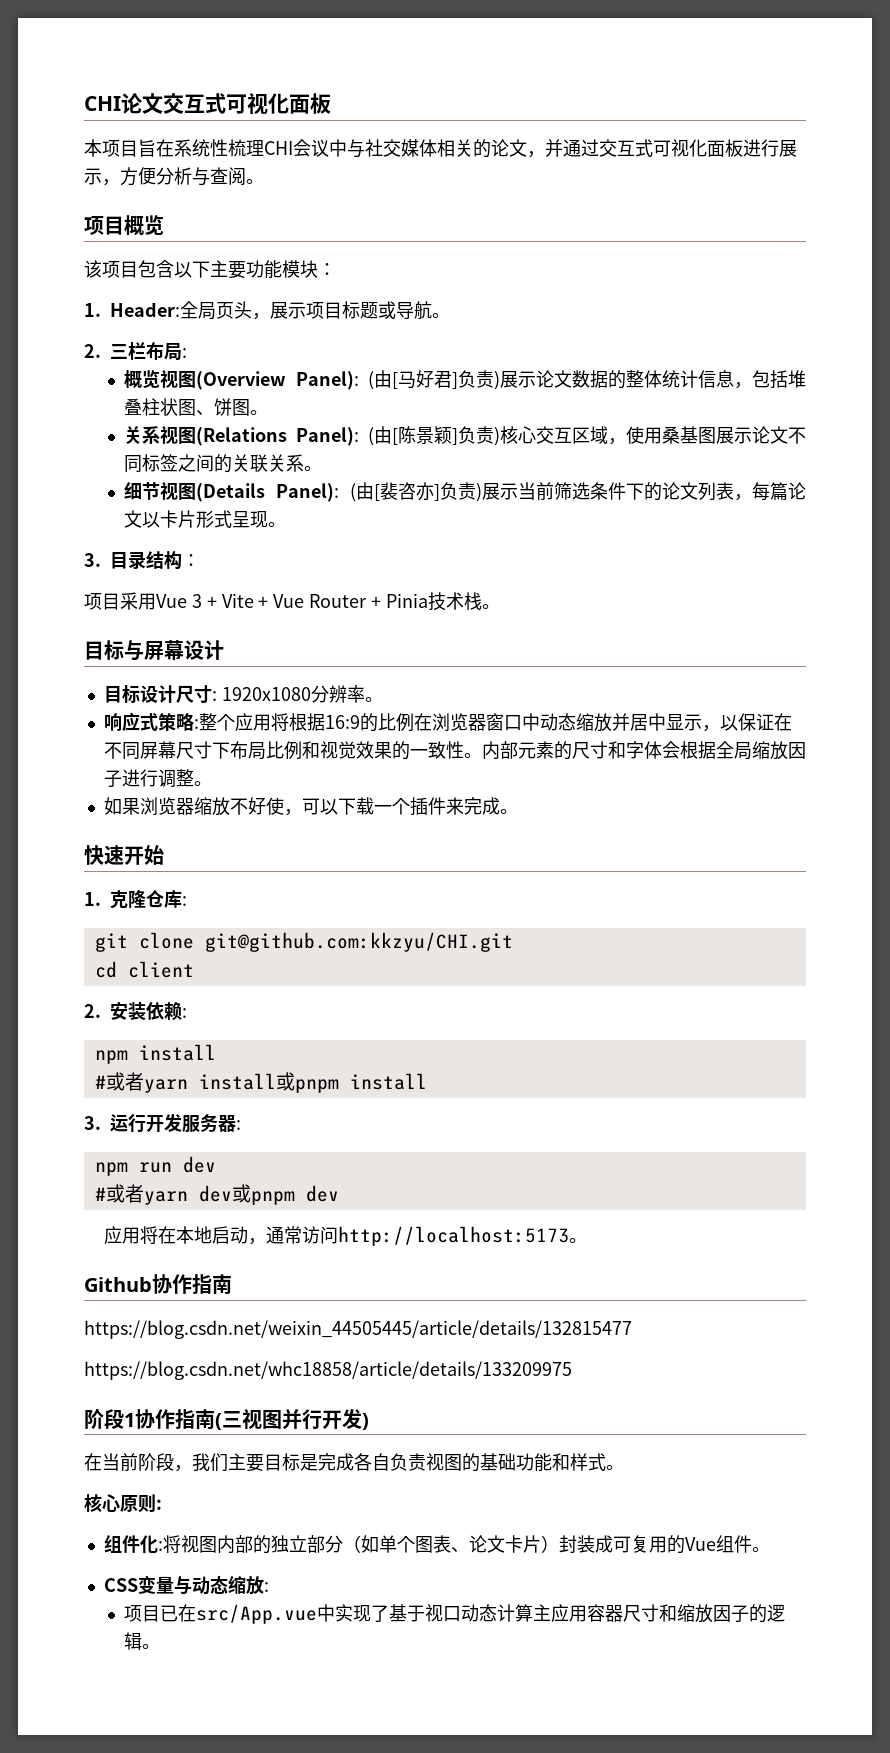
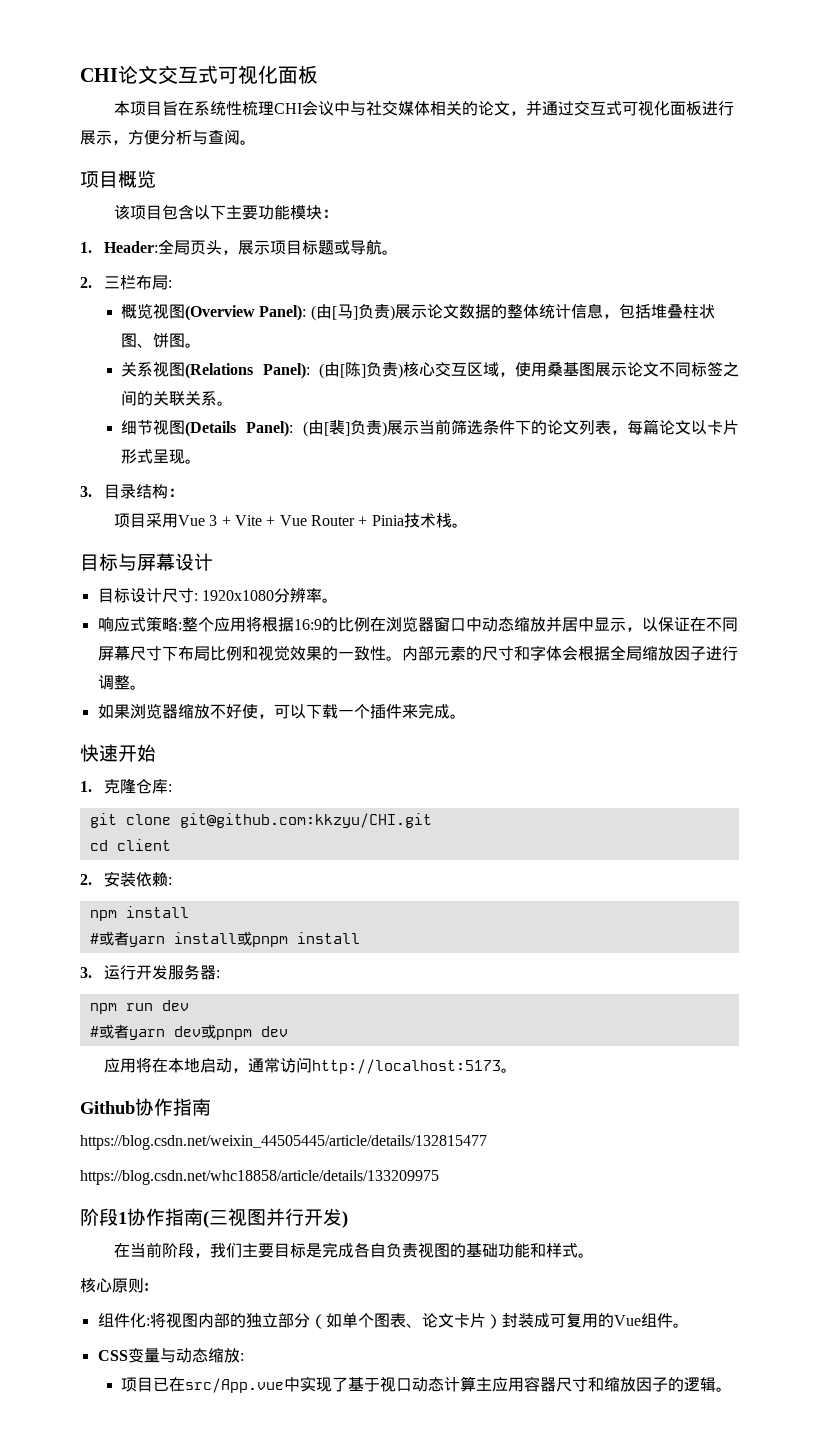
- 概览视图(Overview Panel): (由[马好君]负责)展示论文数据的整体统计信息，包括堆叠柱状图、饼图。
+ 概览视图(Overview Panel): (由[马]负责)展示论文数据的整体统计信息，包括堆叠柱状图、饼图。
- 关系视图(Relations Panel): (由[陈景颖]负责)核心交互区域，使用桑基图展示论文不同标签之间的关联关系。
+ 关系视图(Relations Panel): (由[陈]负责)核心交互区域，使用桑基图展示论文不同标签之间的关联关系。
- 细节视图(Details Panel): (由[裴咨亦]负责)展示当前筛选条件下的论文列表，每篇论文以卡片形式呈现。
+ 细节视图(Details Panel): (由[裴]负责)展示当前筛选条件下的论文列表，每篇论文以卡片形式呈现。

